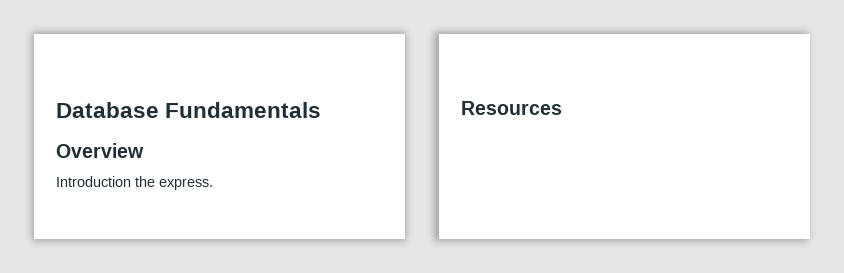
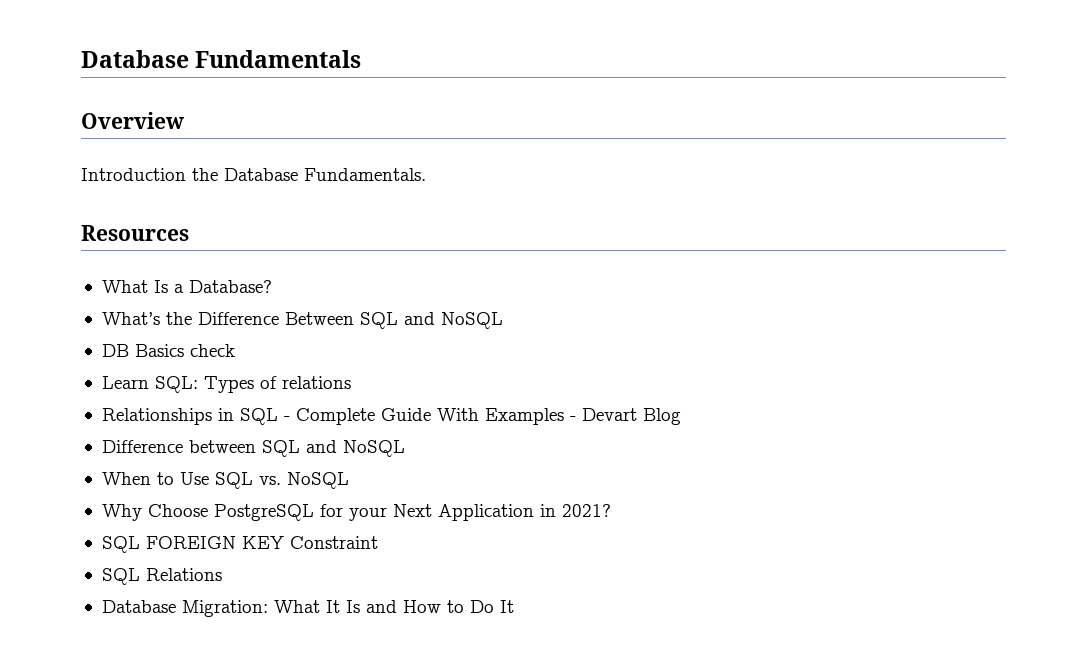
- Introduction the express.
+ Introduction the Database Fundamentals.
+ What Is a Database?
+ What’s the Difference Between SQL and NoSQL
+ DB Basics check
+ Learn SQL: Types of relations
+ Relationships in SQL - Complete Guide With Examples - Devart Blog
+ Difference between SQL and NoSQL
+ When to Use SQL vs. NoSQL
+ Why Choose PostgreSQL for your Next Application in 2021?
+ SQL FOREIGN KEY Constraint
+ SQL Relations
+ Database Migration: What It Is and How to Do It

